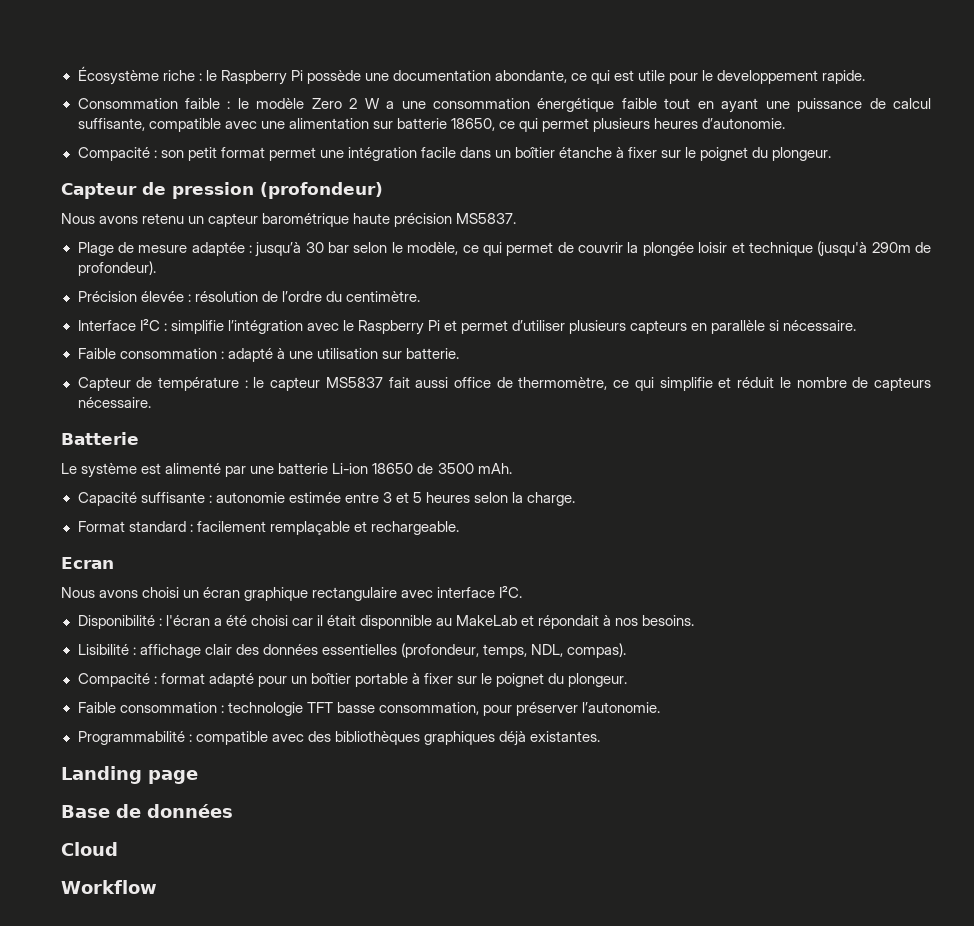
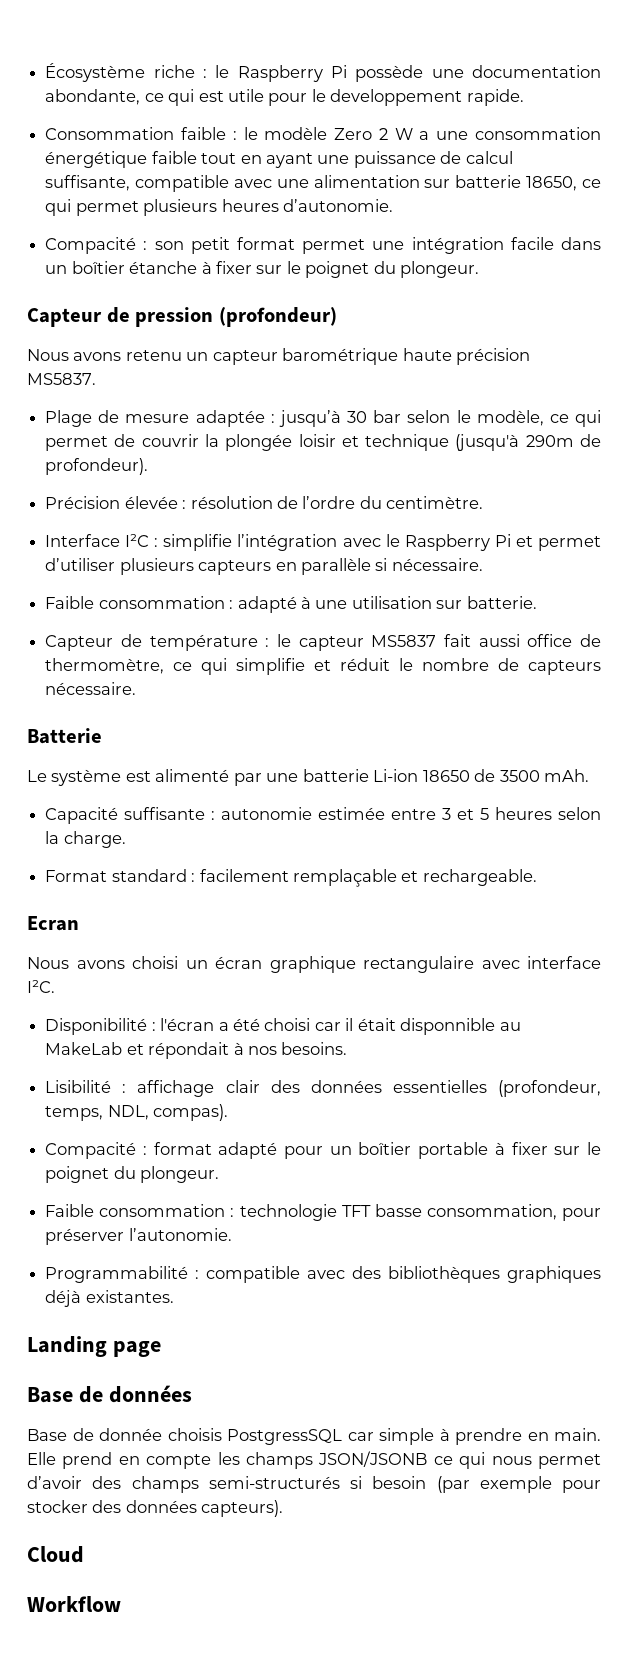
+ Base de donnée choisis PostgressSQL car simple à prendre en main. Elle prend en compte les champs JSON/JSONB ce qui nous permet d’avoir des champs semi-structurés si besoin (par exemple pour stocker des données capteurs).

